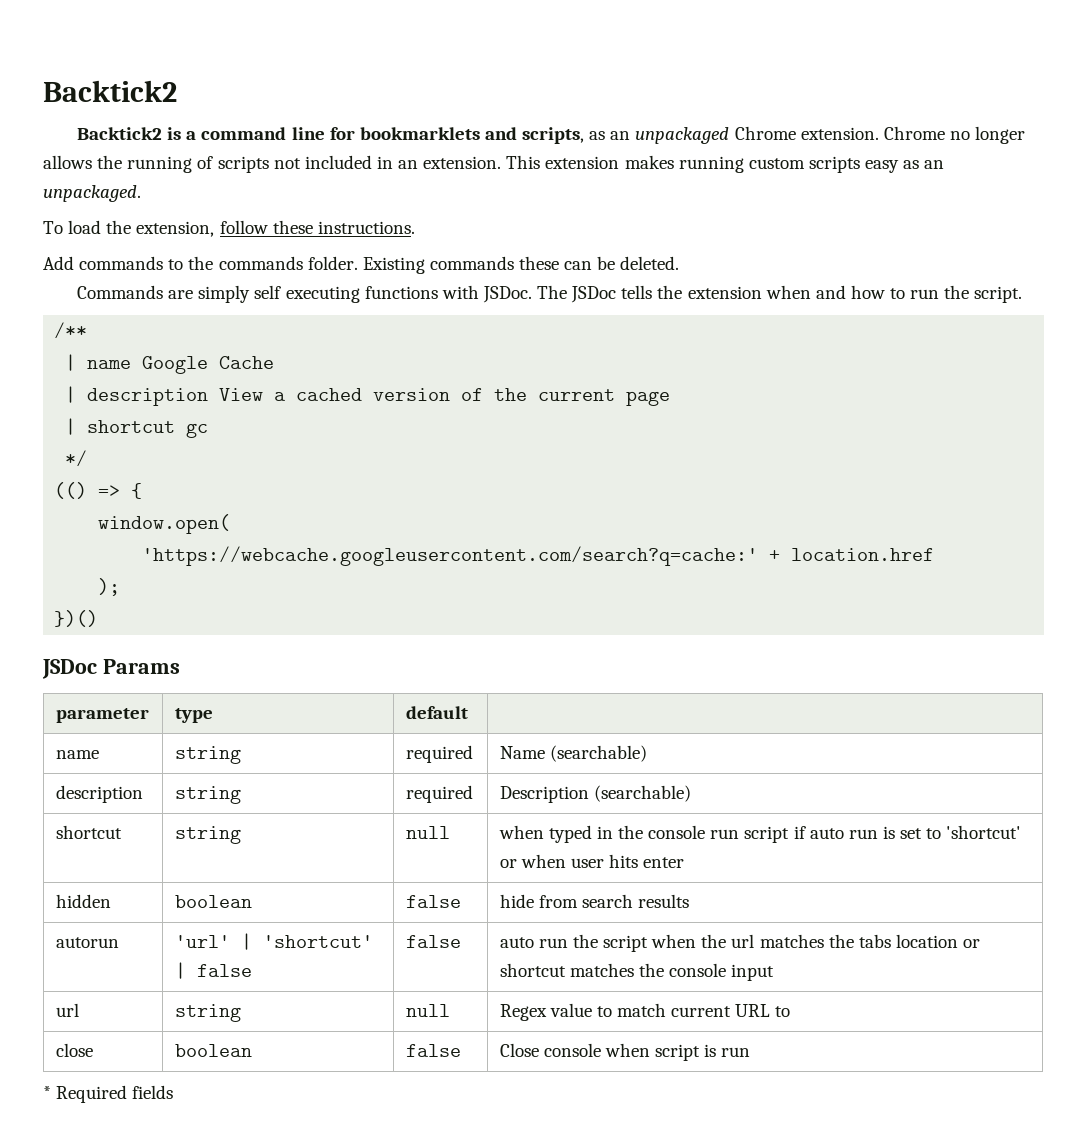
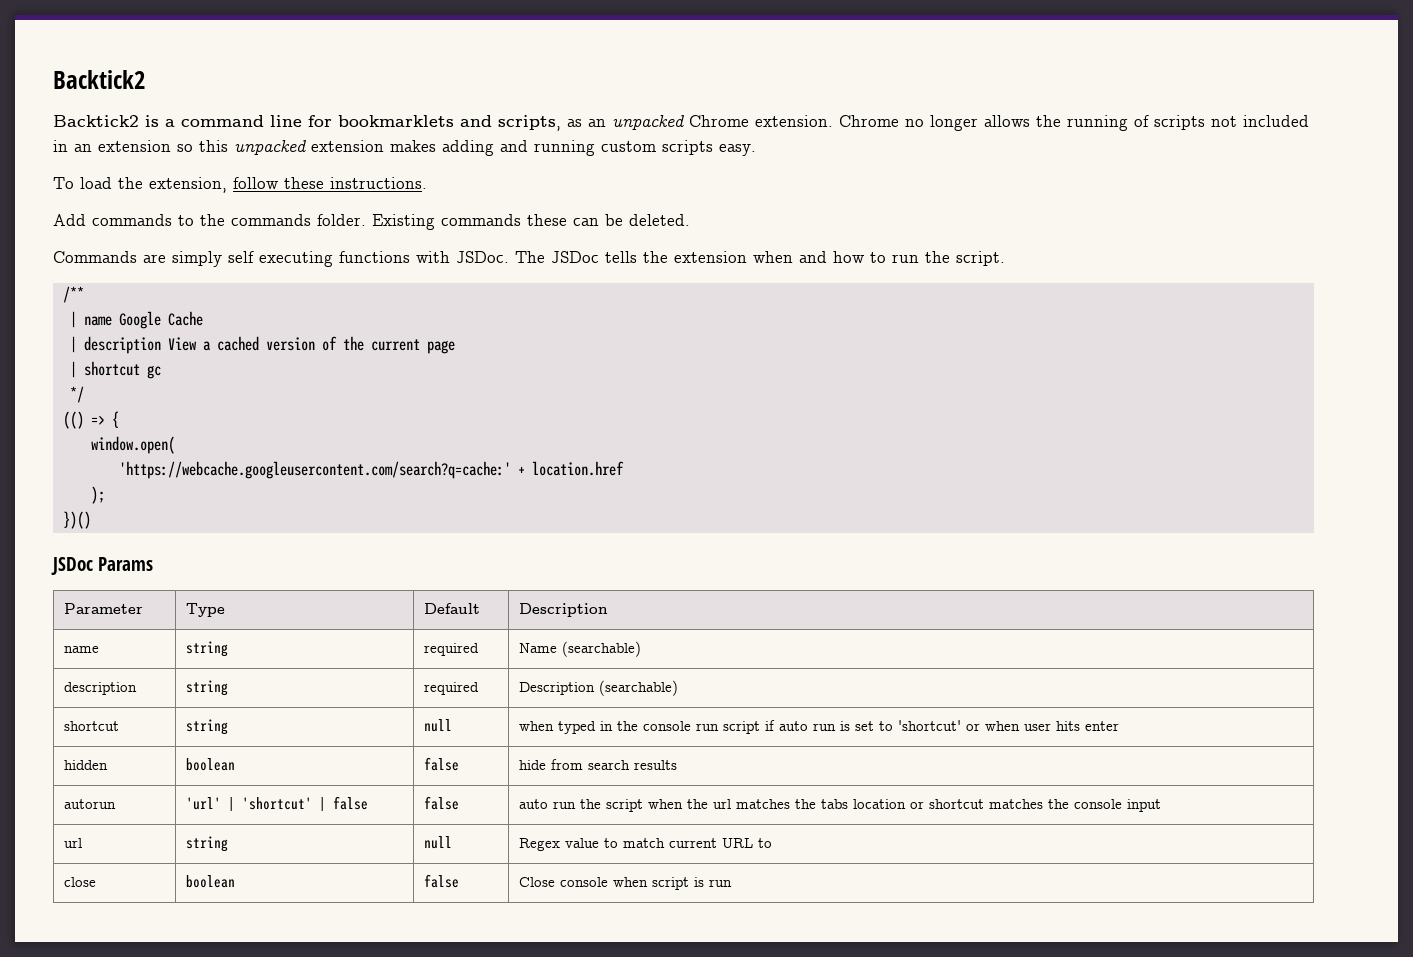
- Backtick2 is a command line for bookmarklets and scripts, as an unpackaged Chrome extension.
+ Backtick2 is a command line for bookmarklets and scripts, as an unpacked Chrome extension.
- Chrome no longer allows the running of scripts not included in an extension. This extension makes running custom scripts easy as an unpackaged.
+ Chrome no longer allows the running of scripts not included in an extension so this unpacked extension makes adding and running custom scripts easy.
- parameter | type | default |
+ Parameter | Type | Default | Description
- * Required fields

